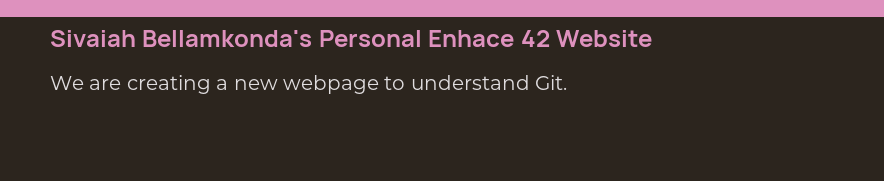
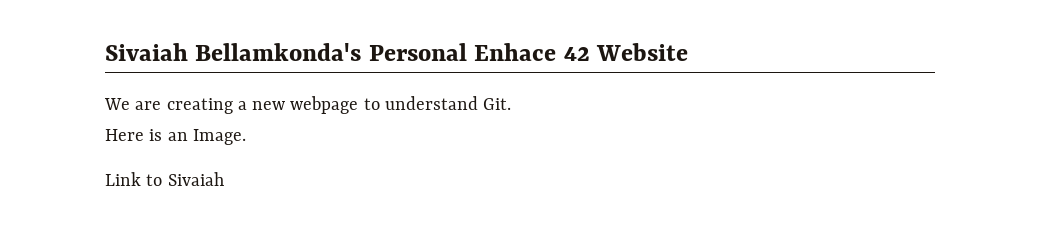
+ Here is an Image.
+ Link to Sivaiah

